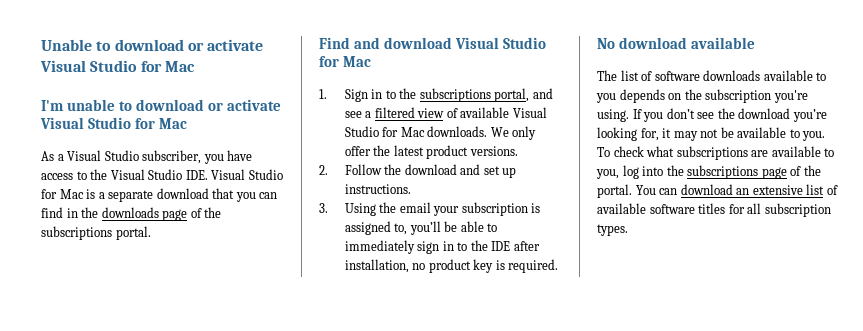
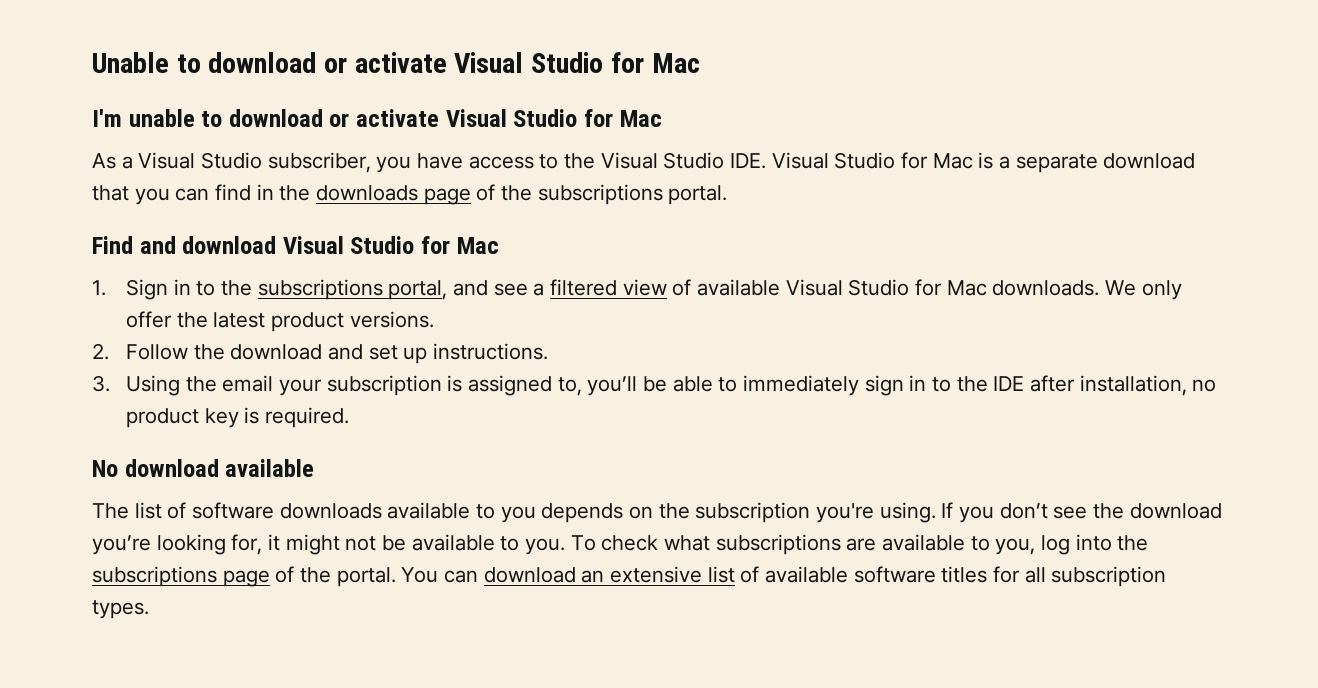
- If you don’t see the download you’re looking for, it may not be available to you.
+ If you don’t see the download you’re looking for, it might not be available to you.

